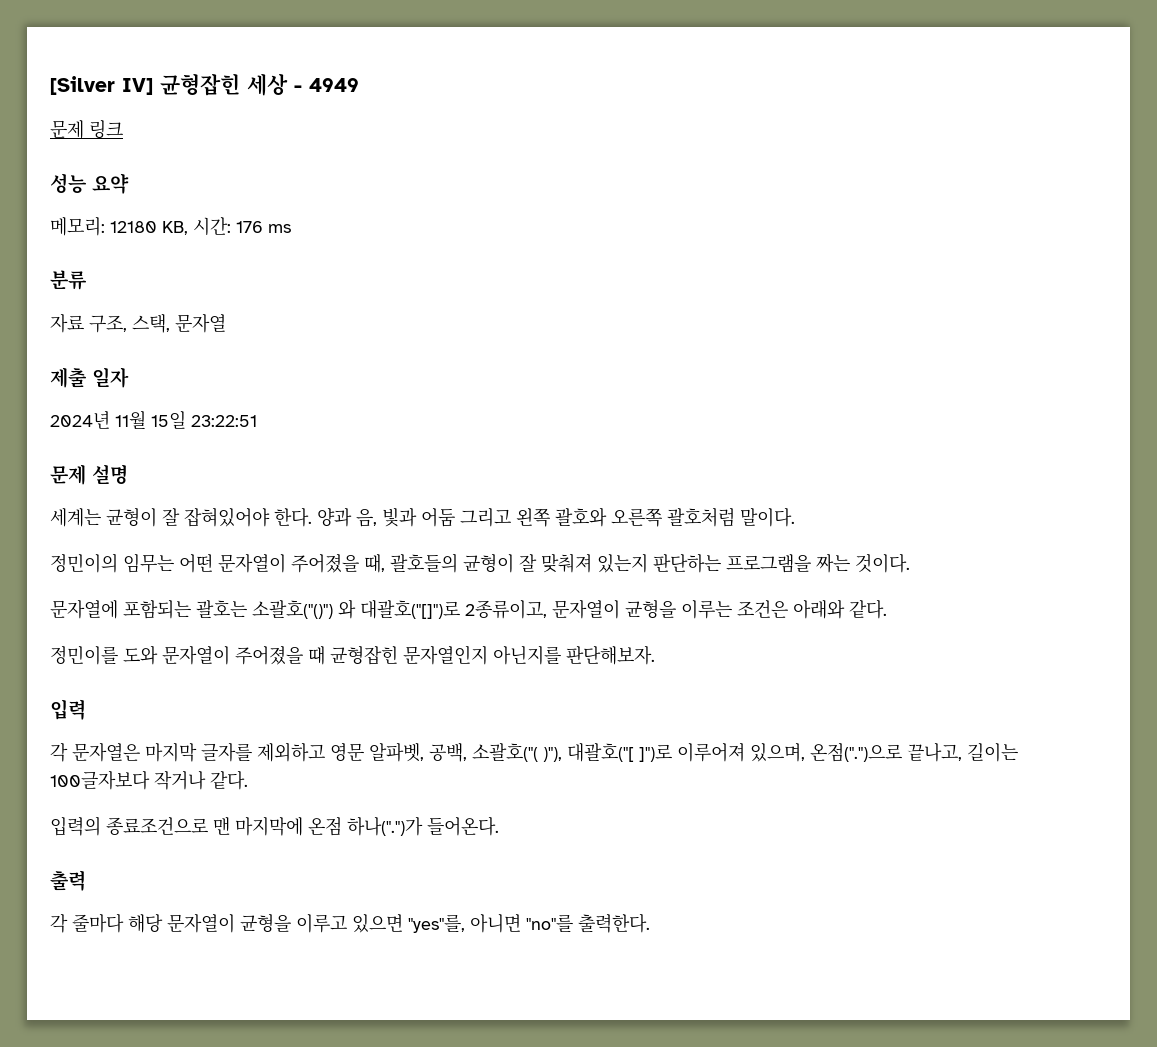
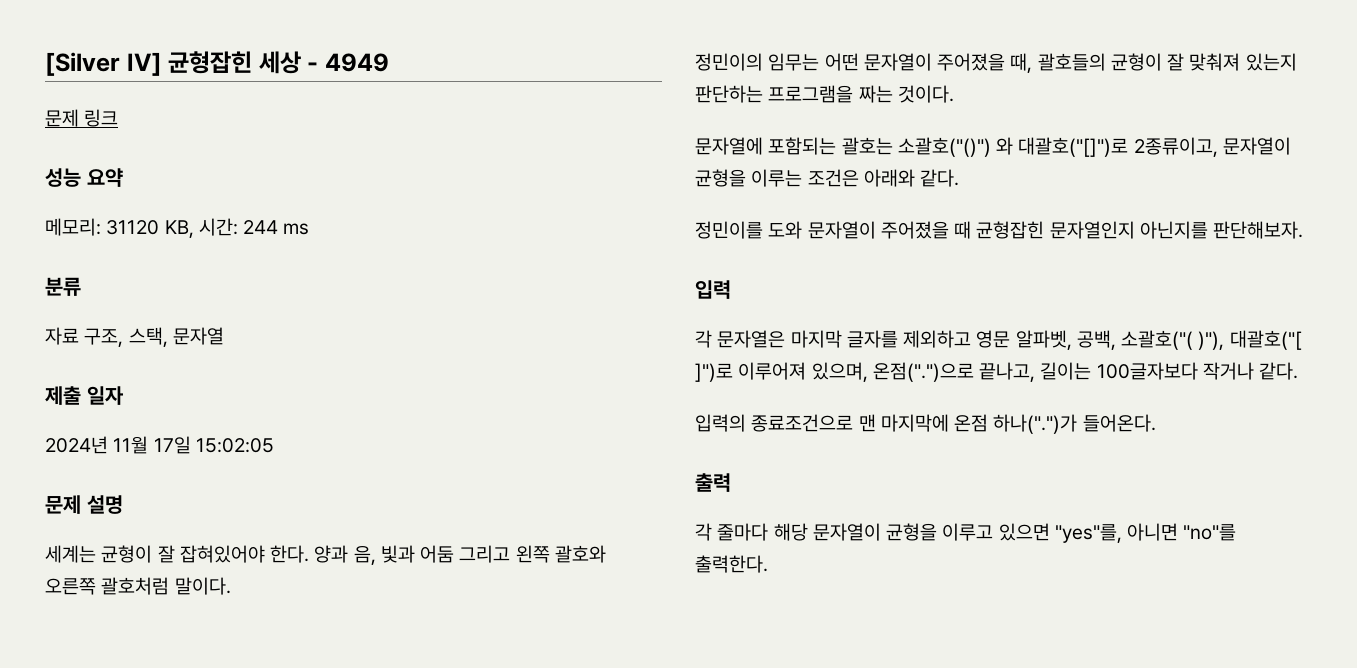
- 메모리: 12180 KB, 시간: 176 ms
+ 메모리: 31120 KB, 시간: 244 ms
- 2024년 11월 15일 23:22:51
+ 2024년 11월 17일 15:02:05

